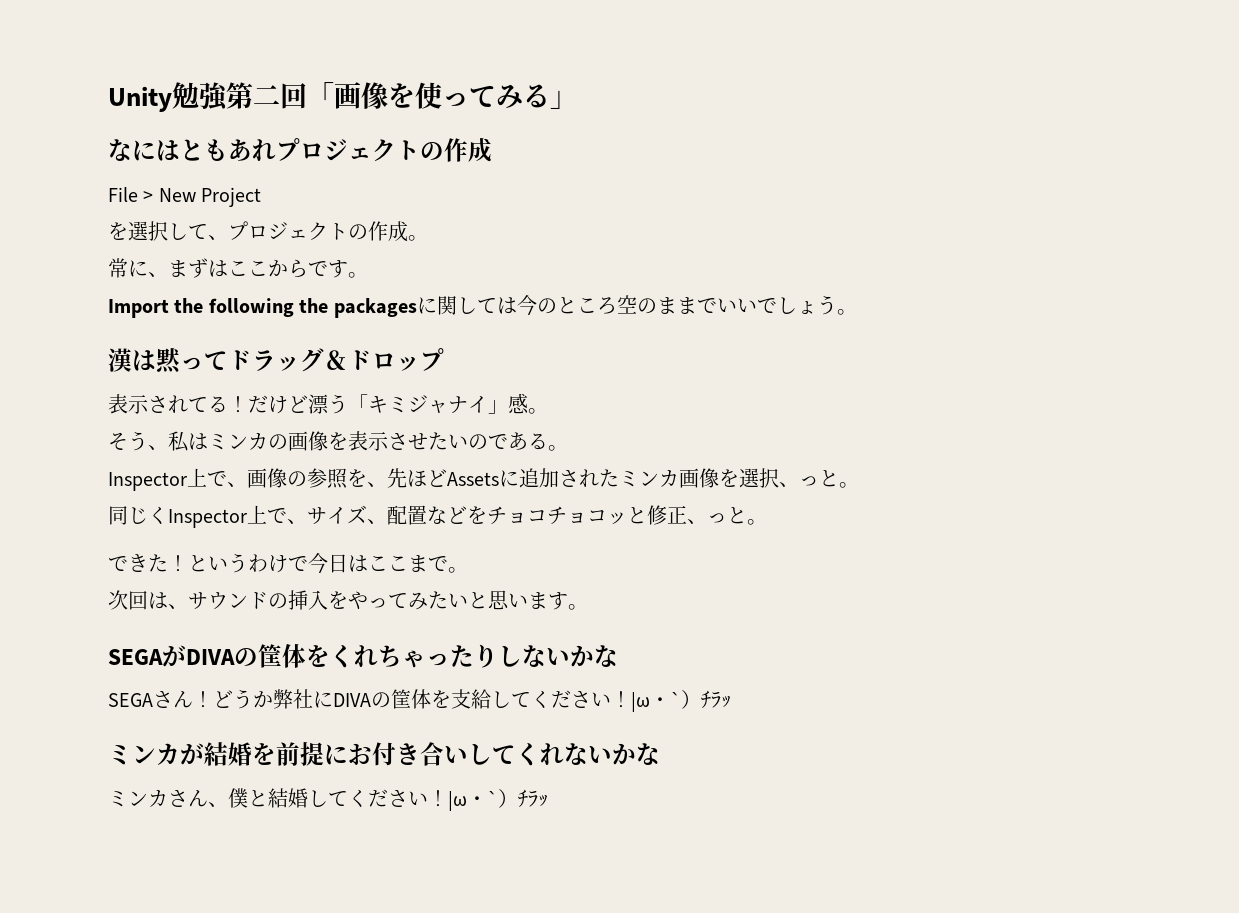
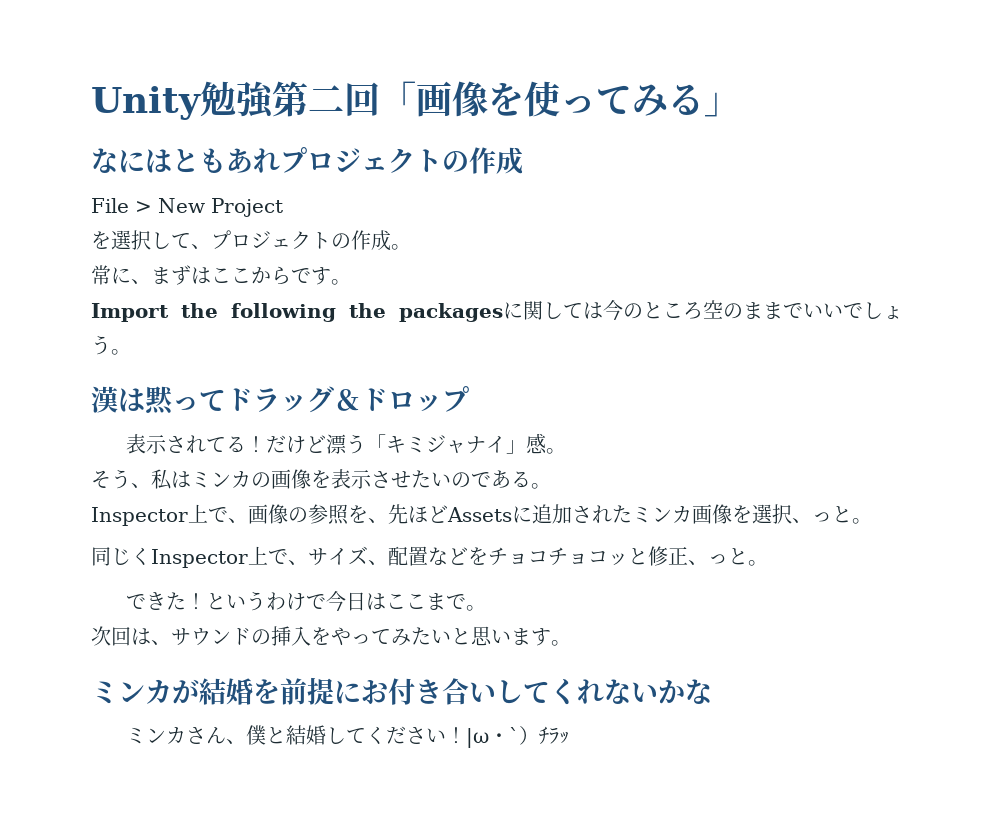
- SEGAがDIVAの筐体をくれちゃったりしないかな
- SEGAさん！どうか弊社にDIVAの筐体を支給してください！|ω・`）ﾁﾗｯ

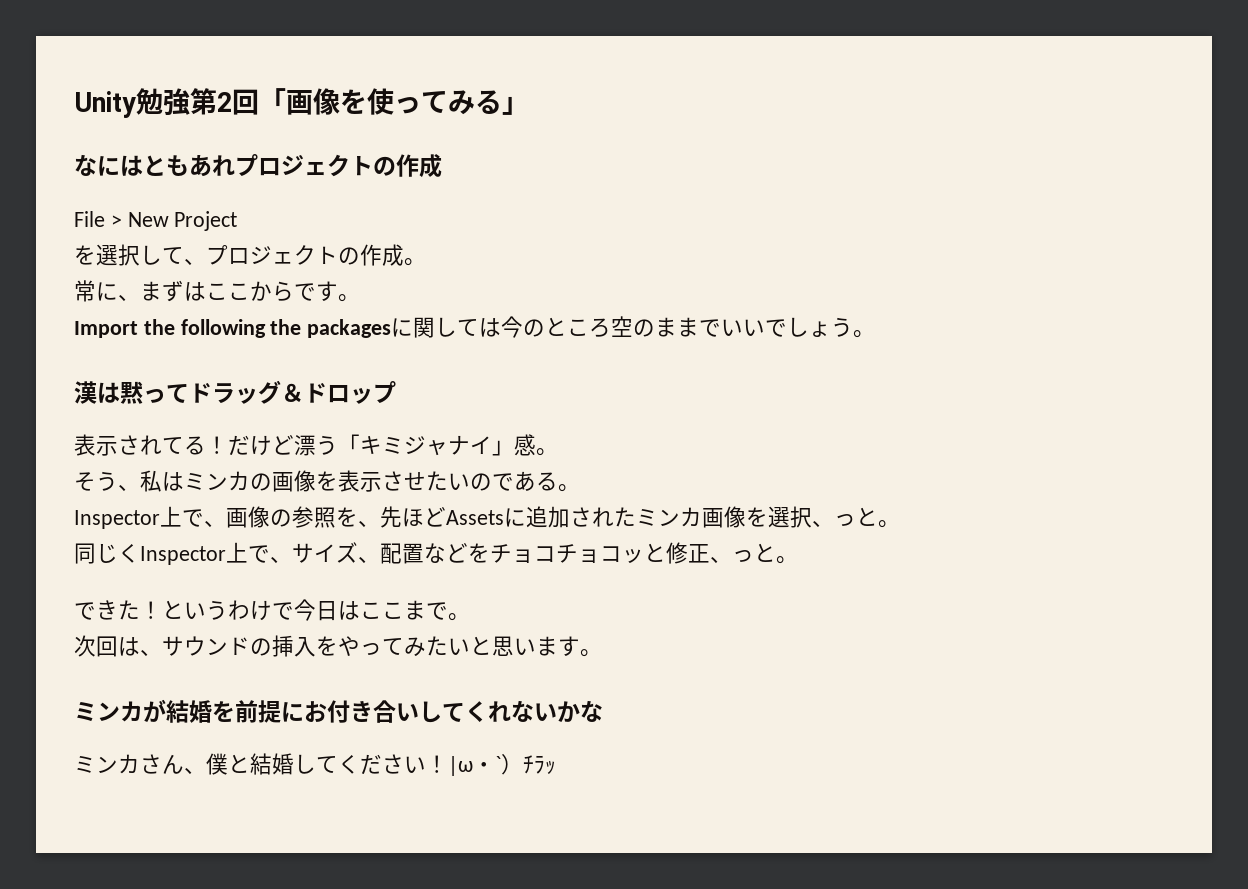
- Unity勉強第二回「画像を使ってみる」
+ Unity勉強第2回「画像を使ってみる」

